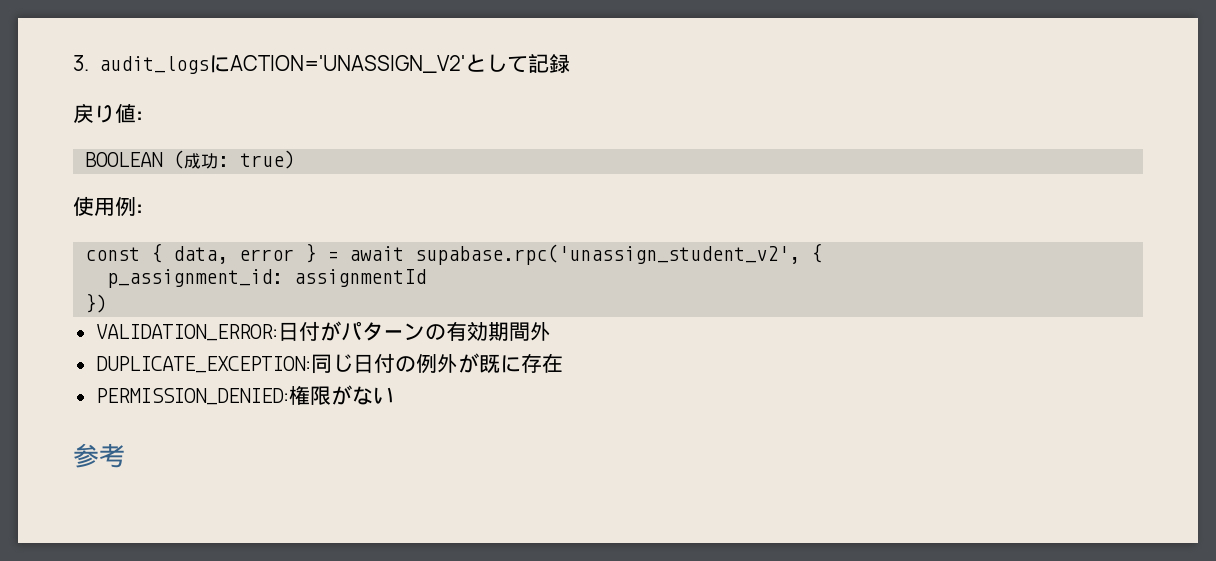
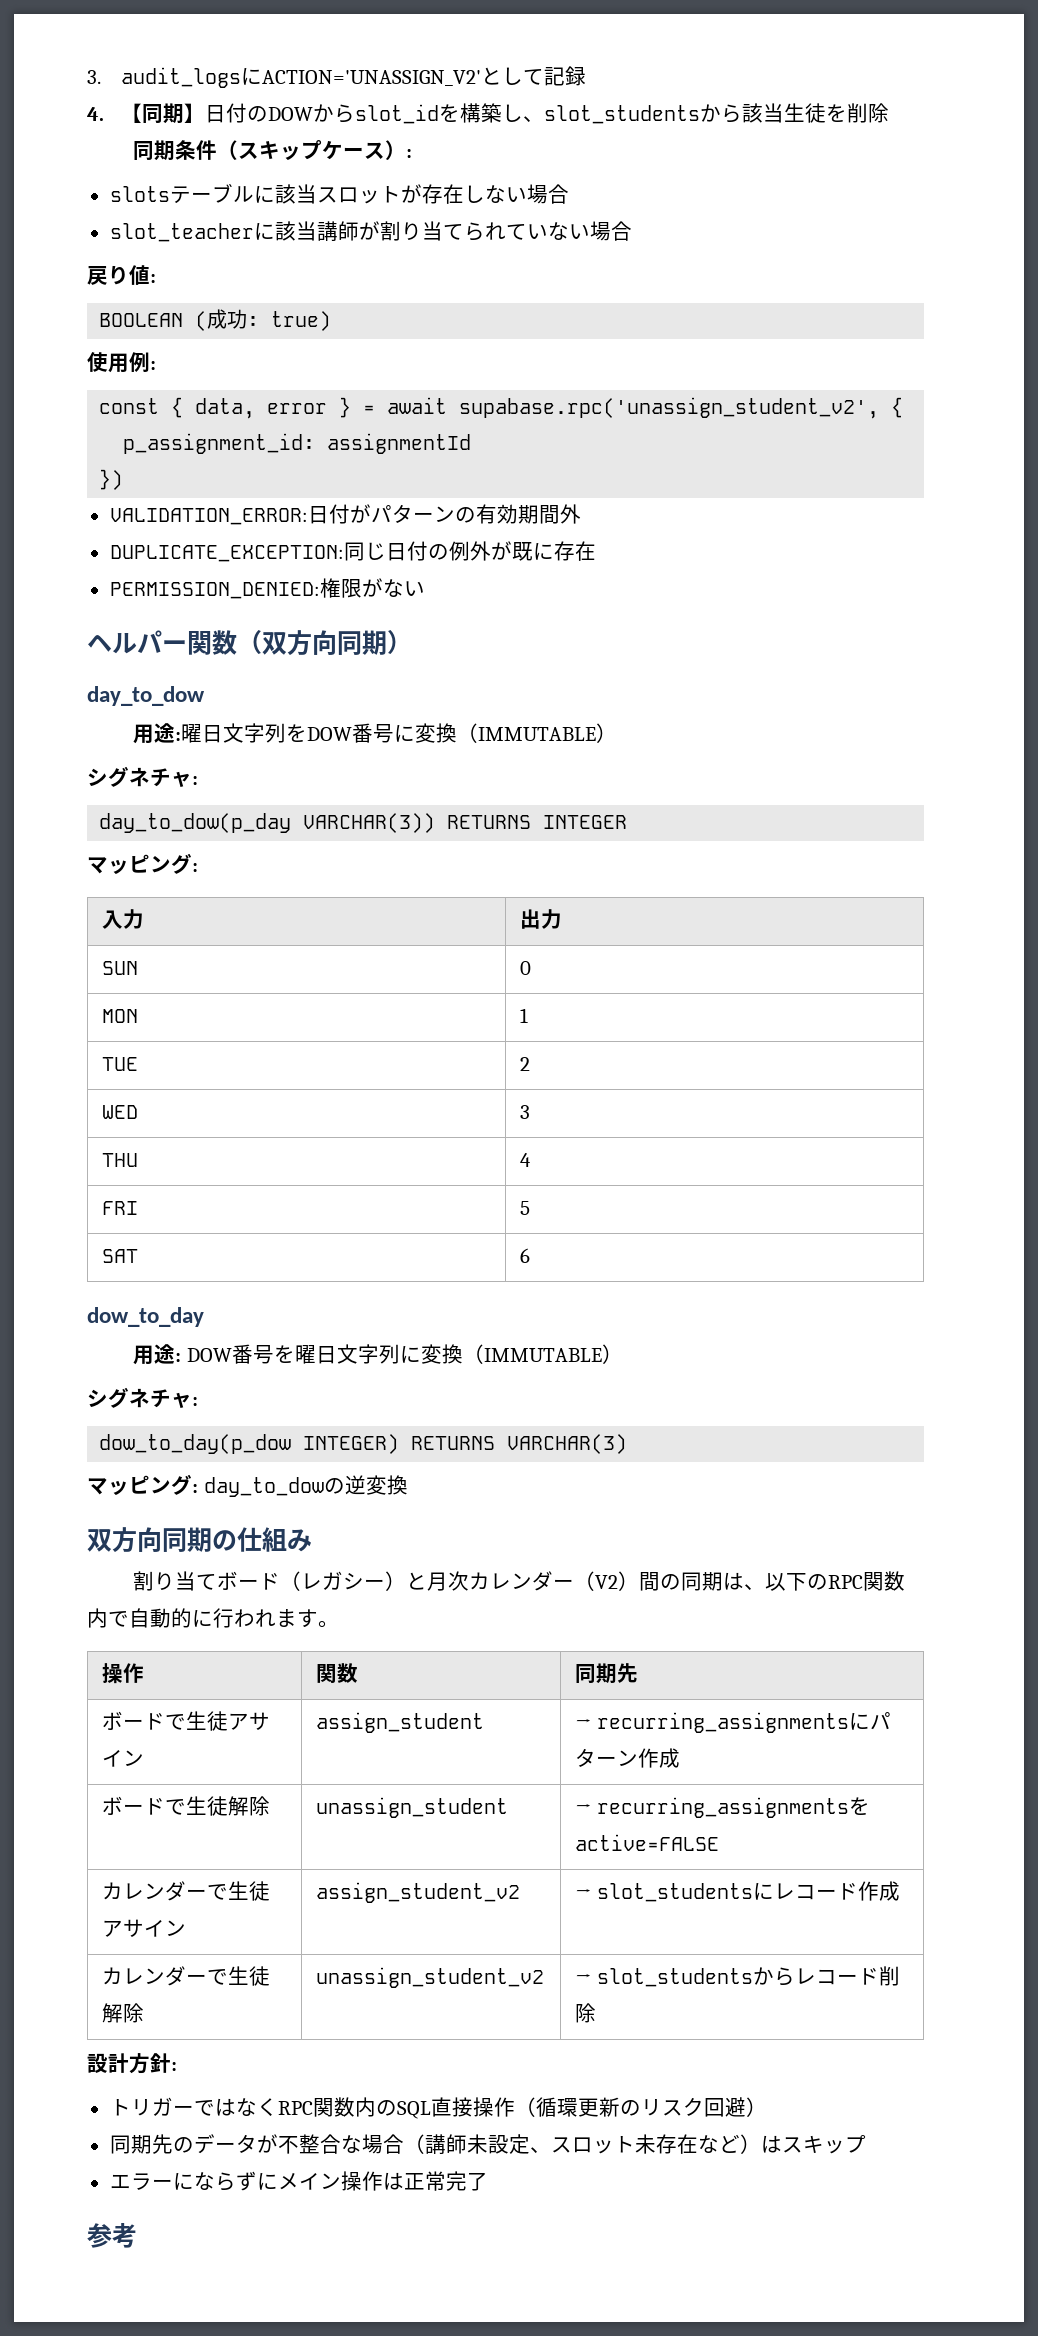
+ 4.【同期】日付のDOWからslot_idを構築し、slot_studentsから該当生徒を削除
+ 同期条件（スキップケース）:
+ slotsテーブルに該当スロットが存在しない場合
+ slot_teacherに該当講師が割り当てられていない場合
+ ヘルパー関数（双方向同期）
+ day_to_dow
+ 用途:曜日文字列をDOW番号に変換（IMMUTABLE）
+ シグネチャ:
+ day_to_dow(p_day VARCHAR(3)) RETURNS INTEGER
+ マッピング:
+ 入力 | 出力
+ SUN | 0
+ MON | 1
+ TUE | 2
+ WED | 3
+ THU | 4
+ FRI | 5
+ SAT | 6
+ dow_to_day
+ 用途: DOW番号を曜日文字列に変換（IMMUTABLE）
+ シグネチャ:
+ dow_to_day(p_dow INTEGER) RETURNS VARCHAR(3)
+ マッピング: day_to_dowの逆変換
+ 双方向同期の仕組み
+ 割り当てボード（レガシー）と月次カレンダー（V2）間の同期は、以下のRPC関数内で自動的に行われます。
+ 操作 | 関数 | 同期先
+ ボードで生徒アサイン | assign_student | → recurring_assignmentsにパターン作成
+ ボードで生徒解除 | unassign_student | → recurring_assignmentsをactive=FALSE
+ カレンダーで生徒アサイン | assign_student_v2 | → slot_studentsにレコード作成
+ カレンダーで生徒解除 | unassign_student_v2 | → slot_studentsからレコード削除
+ 設計方針:
+ トリガーではなくRPC関数内のSQL直接操作（循環更新のリスク回避）
+ 同期先のデータが不整合な場合（講師未設定、スロット未存在など）はスキップ
+ エラーにならずにメイン操作は正常完了

